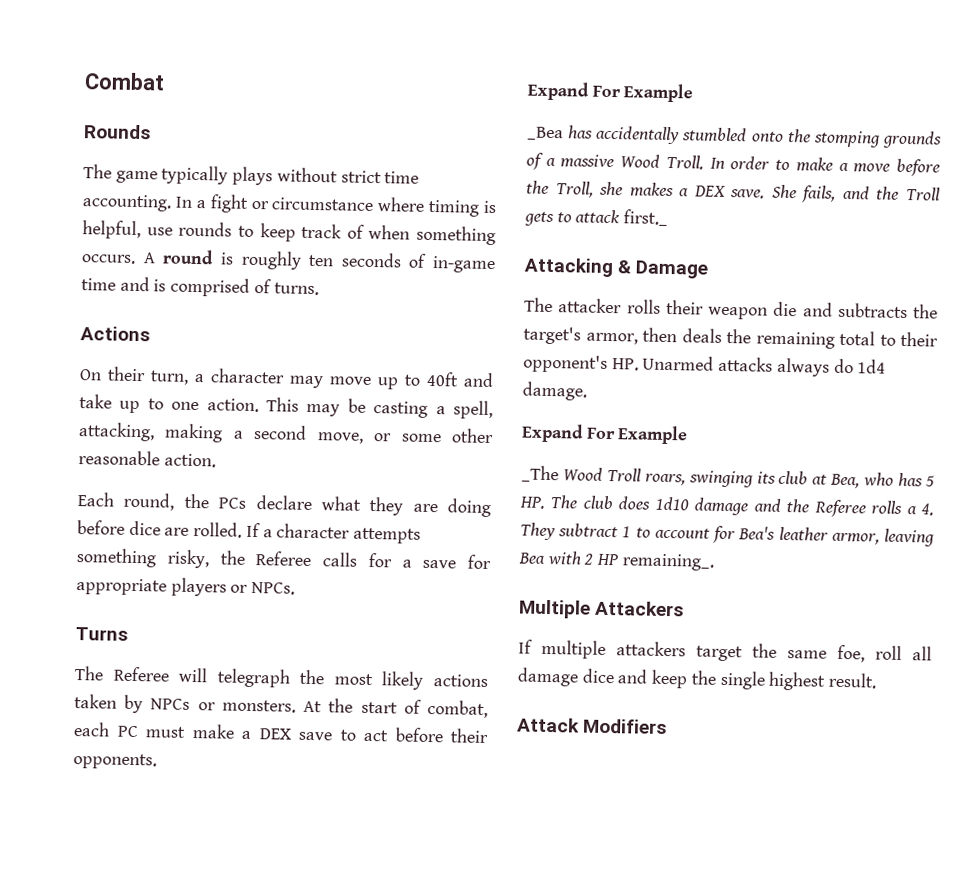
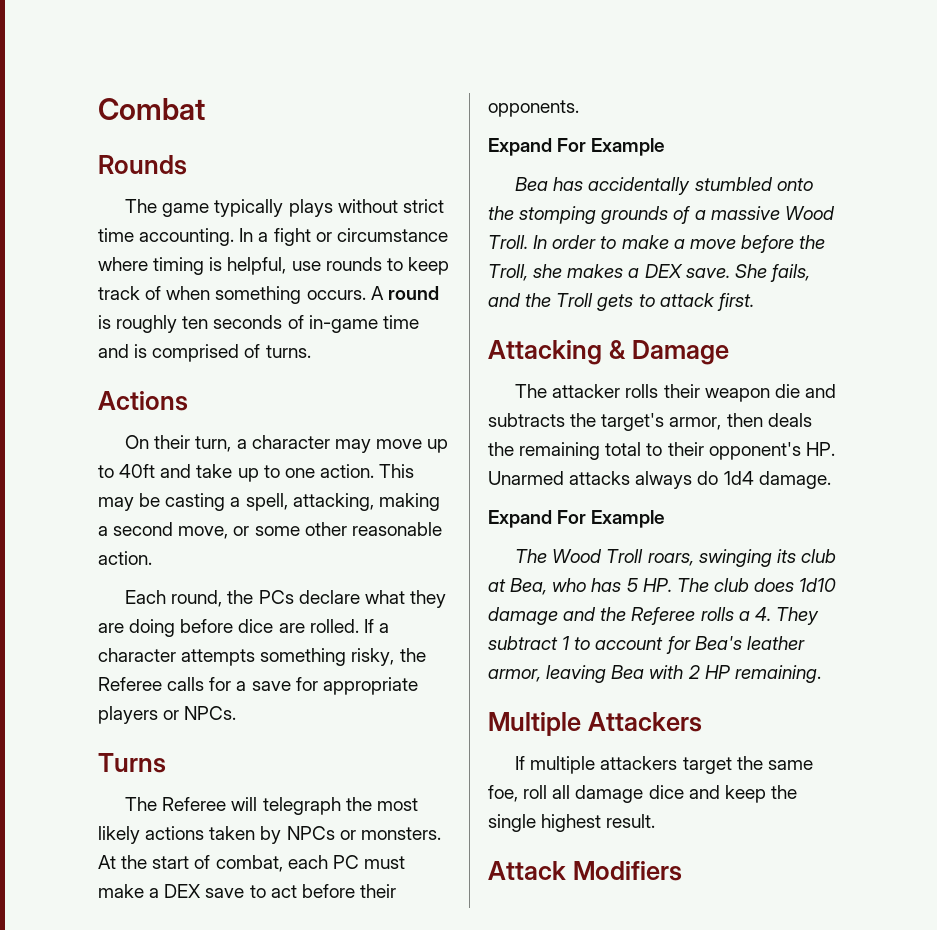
- _Bea has accidentally stumbled onto the stomping grounds of a massive Wood Troll.
+ Bea has accidentally stumbled onto the stomping grounds of a massive Wood Troll.
- She fails, and the Troll gets to attack first._
+ She fails, and the Troll gets to attack first.
- _The Wood Troll roars, swinging its club at Bea, who has 5 HP. The club does 1d10 damage and the Referee rolls a 4. They subtract 1 to account for Bea's leather armor, leaving Bea with 2 HP remaining_.
+ The Wood Troll roars, swinging its club at Bea, who has 5 HP. The club does 1d10 damage and the Referee rolls a 4. They subtract 1 to account for Bea's leather armor, leaving Bea with 2 HP remaining.

